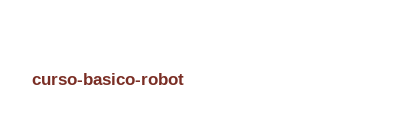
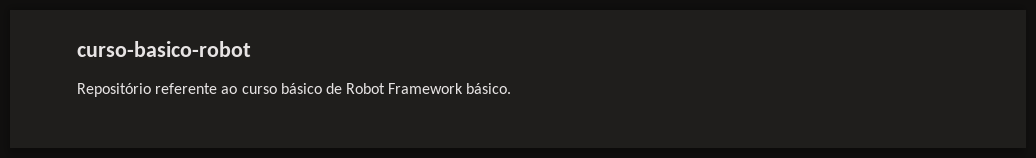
+ Repositório referente ao curso básico de Robot Framework básico.

